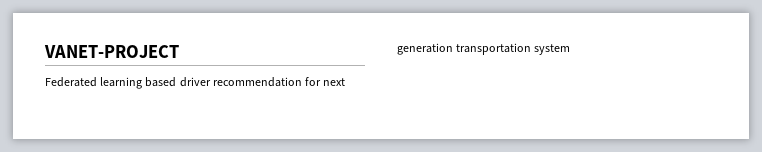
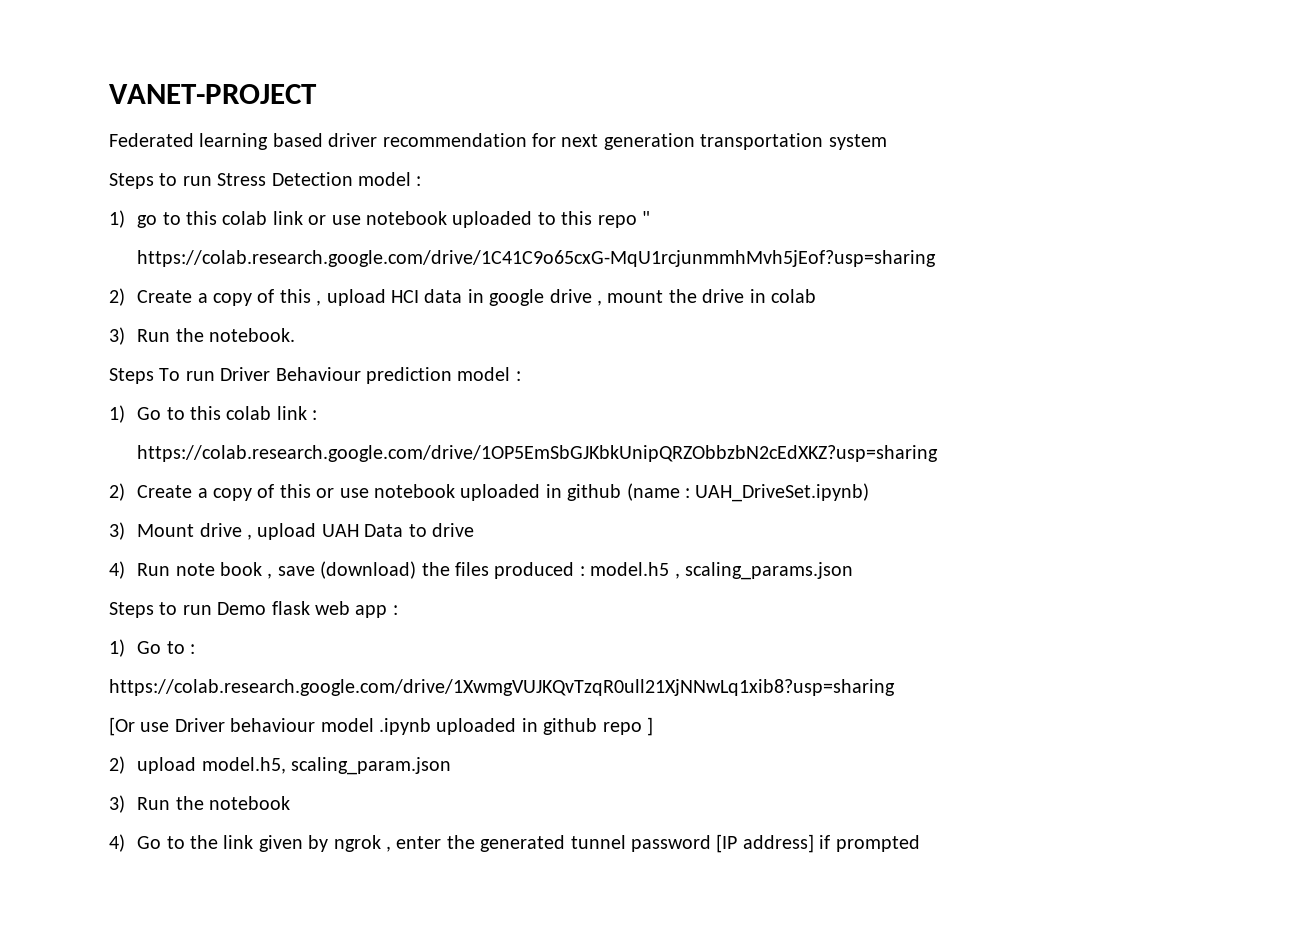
+ Steps to run Stress Detection model :
+ 1) go to this colab link or use notebook uploaded to this repo "
+ https://colab.research.google.com/drive/1C41C9o65cxG-MqU1rcjunmmhMvh5jEof?usp=sharing
+ 2) Create a copy of this , upload HCI data in google drive , mount the drive in colab
+ 3) Run the notebook.
+ Steps To run Driver Behaviour prediction model :
+ 1) Go to this colab link :
+ https://colab.research.google.com/drive/1OP5EmSbGJKbkUnipQRZObbzbN2cEdXKZ?usp=sharing
+ 2) Create a copy of this or use notebook uploaded in github (name : UAH_DriveSet.ipynb)
+ 3) Mount drive , upload UAH Data to drive
+ 4) Run note book , save (download) the files produced : model.h5 , scaling_params.json
+ Steps to run Demo flask web app :
+ 1) Go to :
+ https://colab.research.google.com/drive/1XwmgVUJKQvTzqR0ull21XjNNwLq1xib8?usp=sharing
+ [Or use Driver behaviour model .ipynb uploaded in github repo ]
+ 2) upload model.h5, scaling_param.json
+ 3) Run the notebook
+ 4) Go to the link given by ngrok , enter the generated tunnel password [IP address] if prompted

